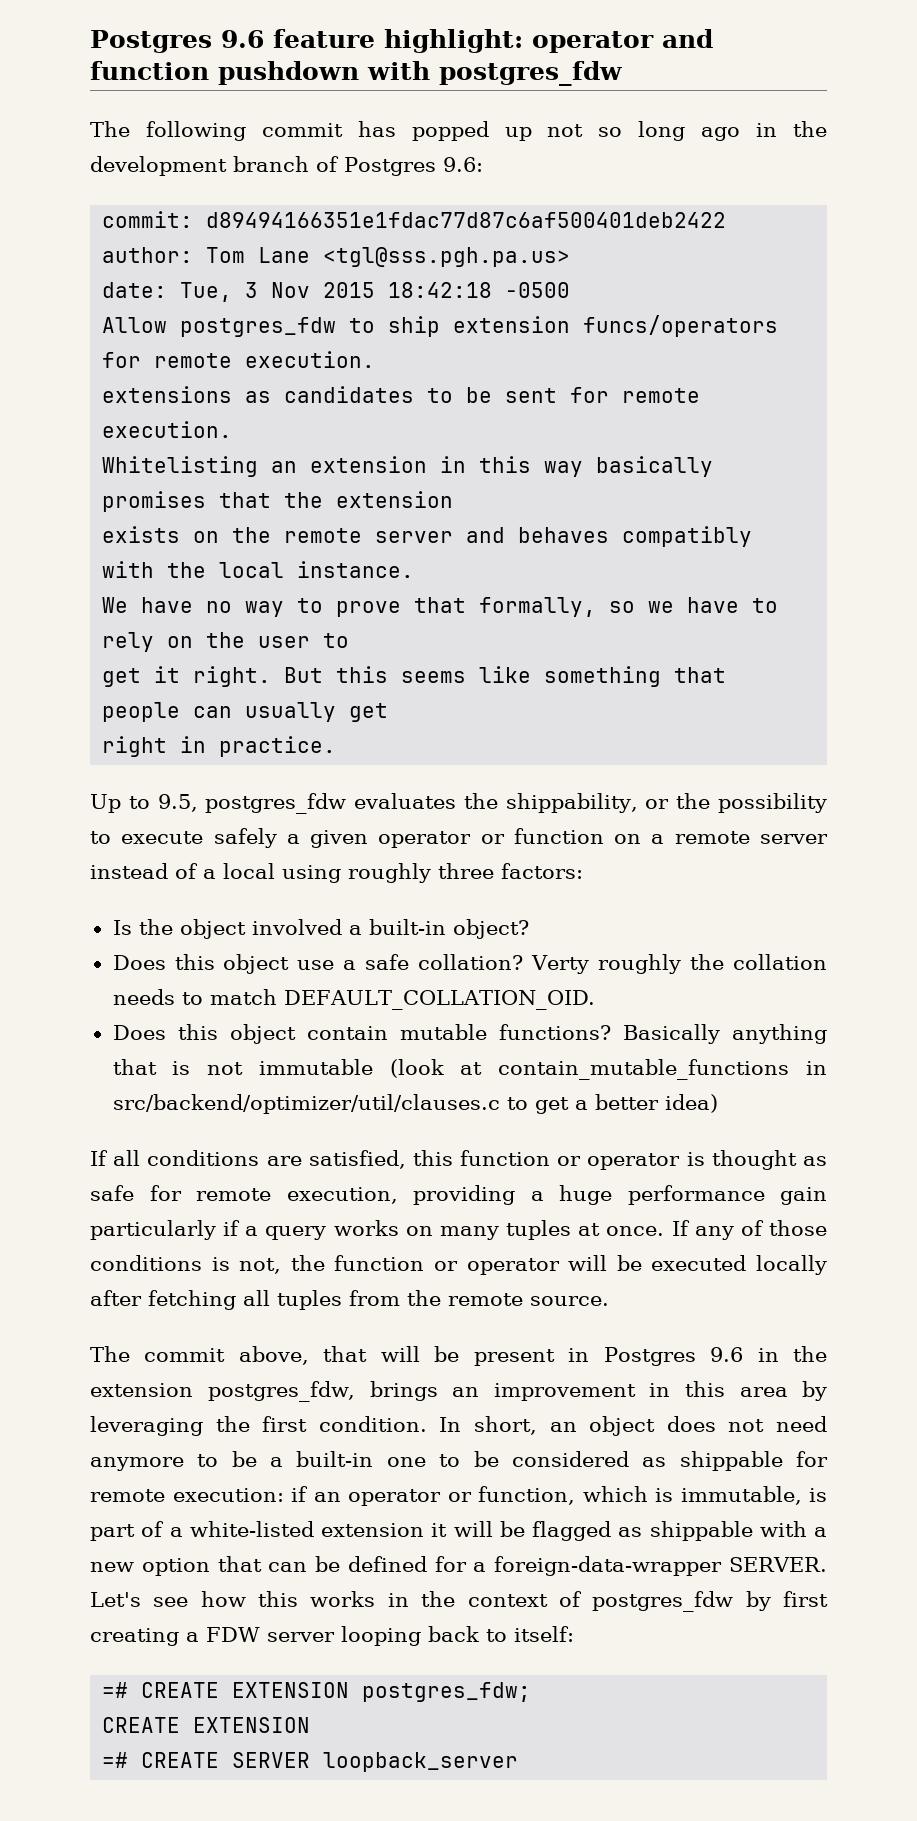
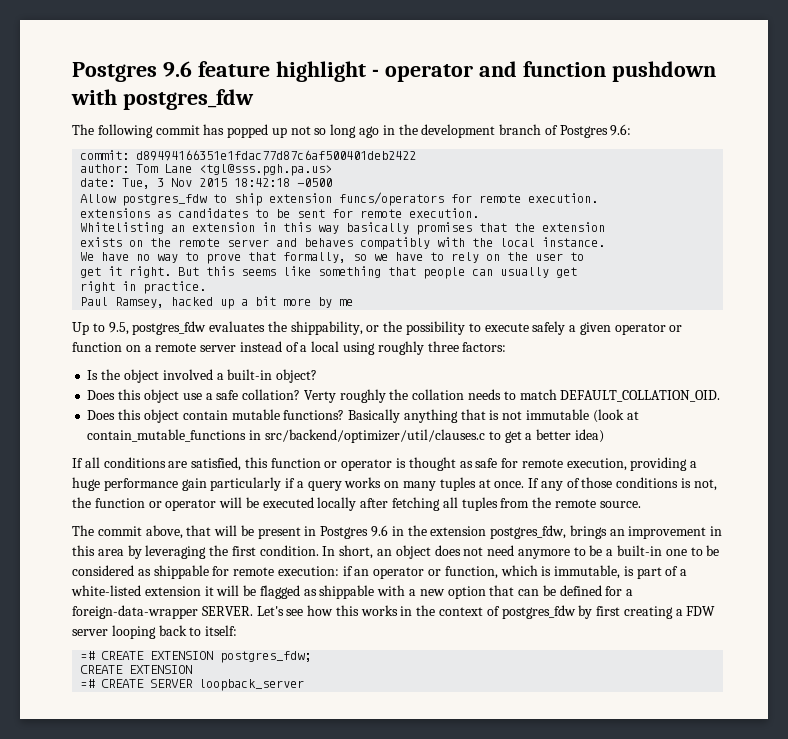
- Postgres 9.6 feature highlight: operator and function pushdown with postgres_fdw
+ Postgres 9.6 feature highlight - operator and function pushdown with postgres_fdw
+ Paul Ramsey, hacked up a bit more by me

